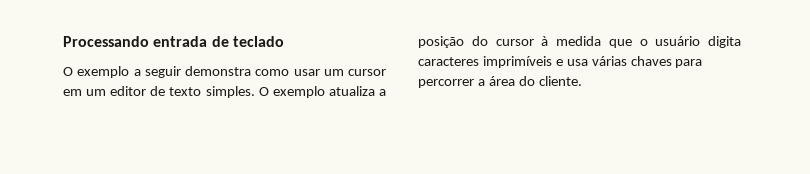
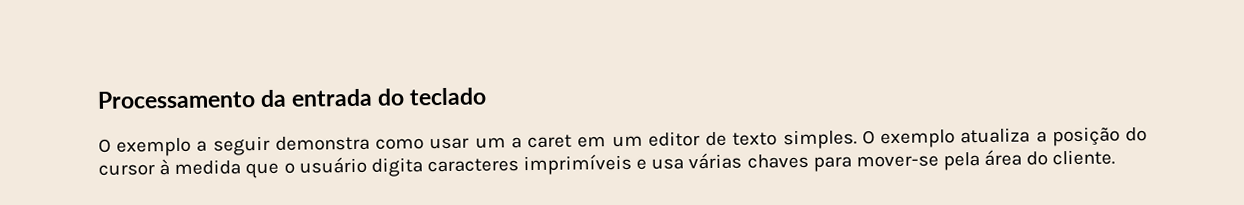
- Processando entrada de teclado
+ Processamento da entrada do teclado
- O exemplo a seguir demonstra como usar um cursor em um editor de texto simples.
+ O exemplo a seguir demonstra como usar um a caret em um editor de texto simples.
- O exemplo atualiza a posição do cursor à medida que o usuário digita caracteres imprimíveis e usa várias chaves para percorrer a área do cliente.
+ O exemplo atualiza a posição do cursor à medida que o usuário digita caracteres imprimíveis e usa várias chaves para mover-se pela área do cliente.

